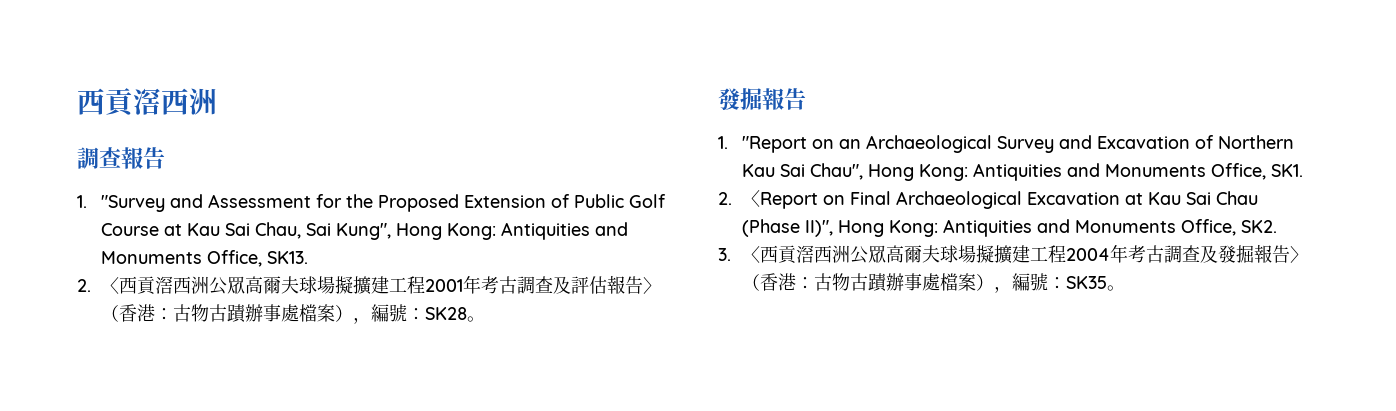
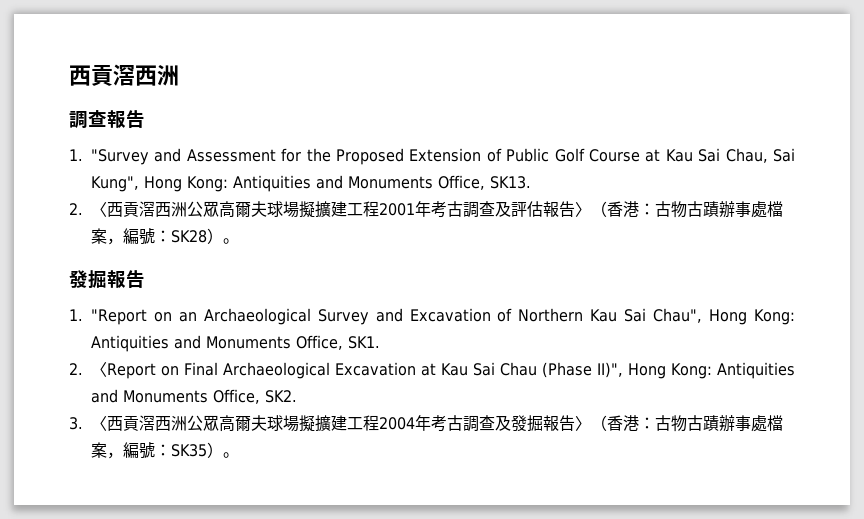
- 2.〈西貢滘西洲公眾高爾夫球場擬擴建工程2001年考古調查及評估報告〉（香港：古物古蹟辦事處檔案），編號：SK28。
+ 2.〈西貢滘西洲公眾高爾夫球場擬擴建工程2001年考古調查及評估報告〉（香港：古物古蹟辦事處檔案，編號：SK28）。
- 3.〈西貢滘西洲公眾高爾夫球場擬擴建工程2004年考古調查及發掘報告〉（香港：古物古蹟辦事處檔案），編號：SK35。
+ 3.〈西貢滘西洲公眾高爾夫球場擬擴建工程2004年考古調查及發掘報告〉（香港：古物古蹟辦事處檔案，編號：SK35）。

